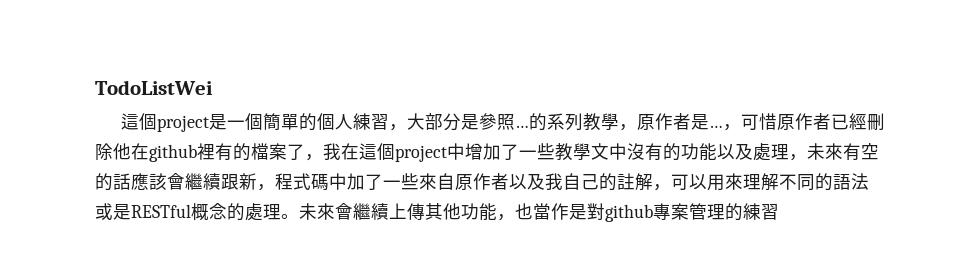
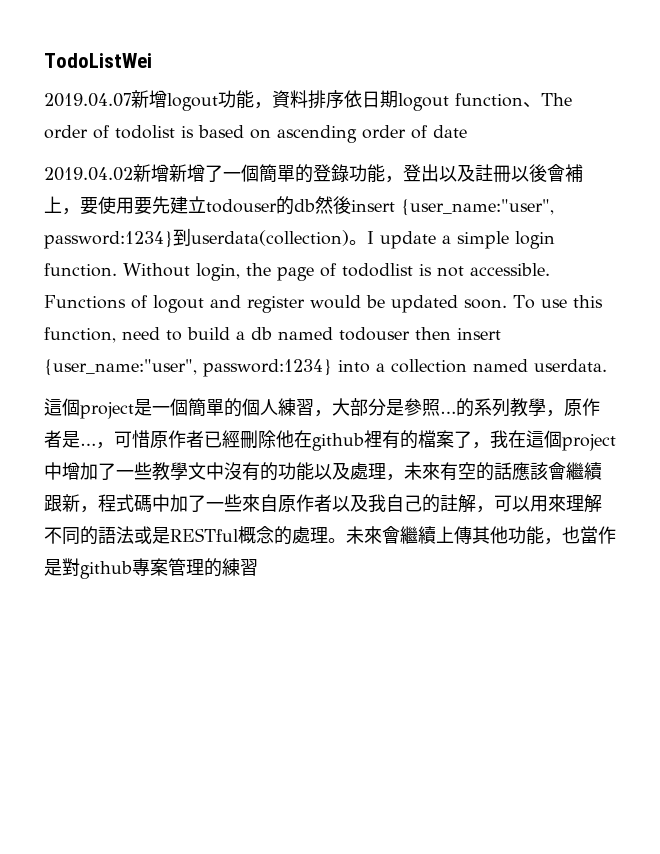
+ 2019.04.07新增logout功能，資料排序依日期logout function、The order of todolist is based on ascending order of date
+ 2019.04.02新增新增了一個簡單的登錄功能，登出以及註冊以後會補上，要使用要先建立todouser的db然後insert {user_name:"user", password:1234}到userdata(collection)。I update a simple login function. Without login, the page of tododlist is not accessible. Functions of logout and register would be updated soon. To use this function, need to build a db named todouser then insert {user_name:"user", password:1234} into a collection named userdata.

